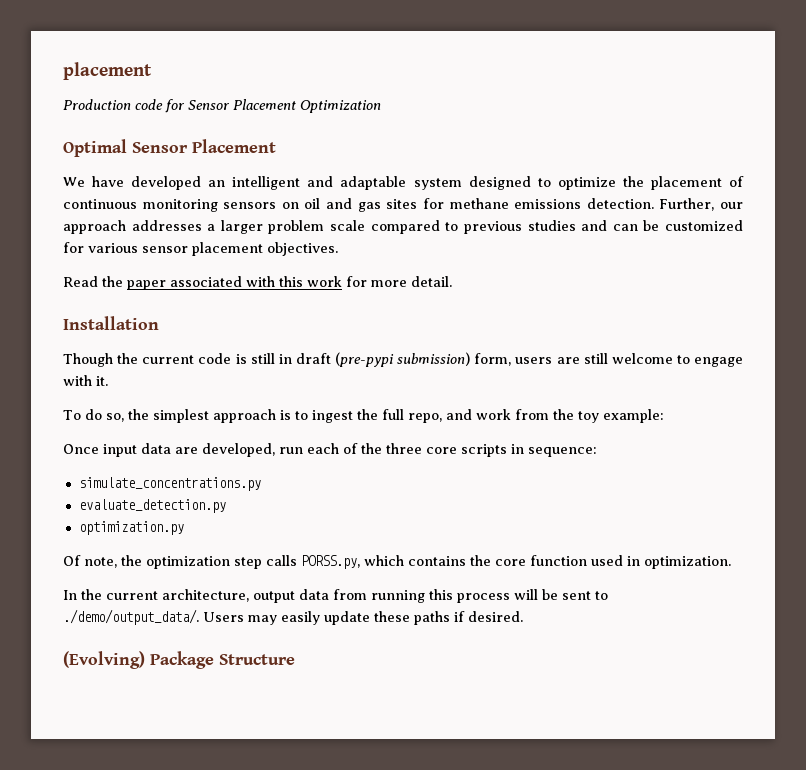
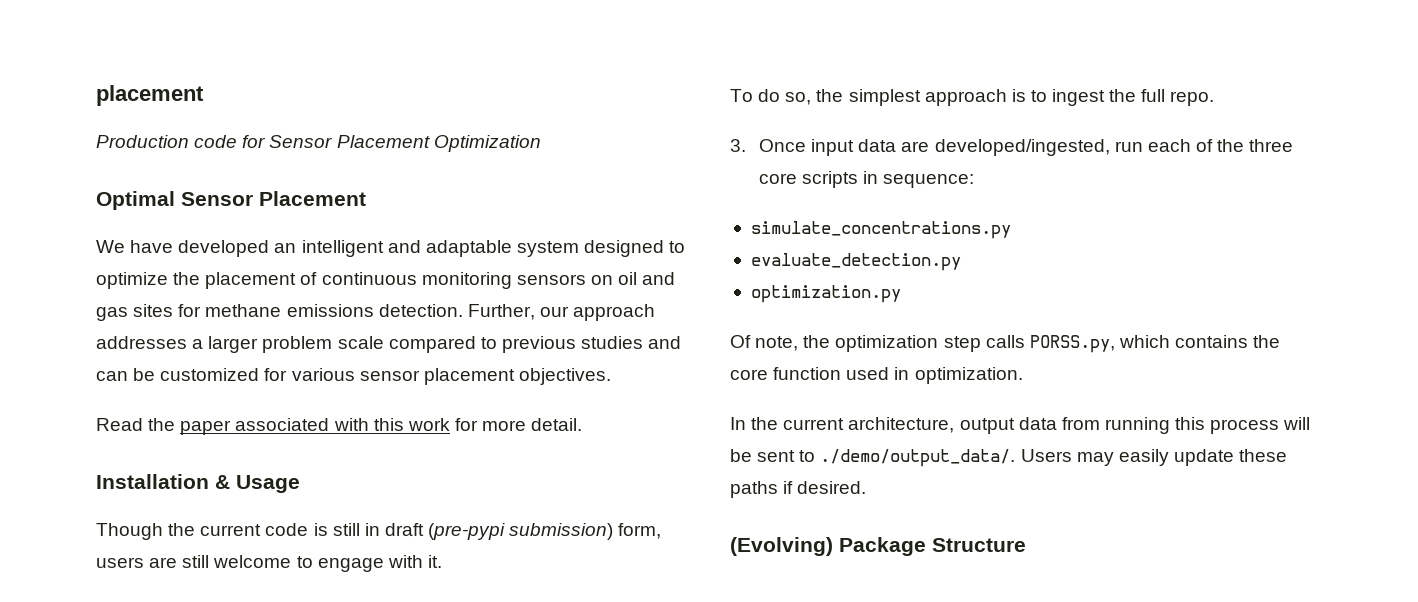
- Installation
+ Installation & Usage
- To do so, the simplest approach is to ingest the full repo, and work from the toy example:
- Once input data are developed, run each of the three core scripts in sequence:
+ To do so, the simplest approach is to ingest the full repo.
+ 3. Once input data are developed/ingested, run each of the three core scripts in sequence:

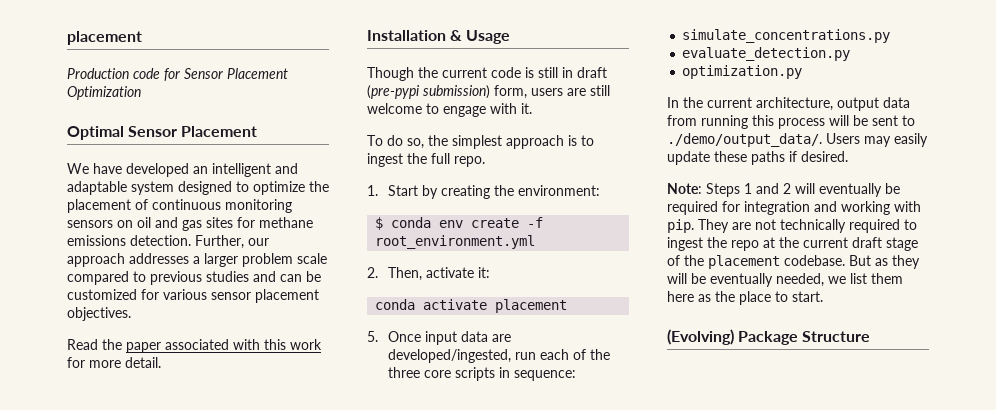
- 3. Once input data are developed/ingested, run each of the three core scripts in sequence:
+ 1. Start by creating the environment:
+ $ conda env create -f root_environment.yml
+ 2. Then, activate it:
+ conda activate placement
+ 5. Once input data are developed/ingested, run each of the three core scripts in sequence:
- Of note, the optimization step calls PORSS.py, which contains the core function used in optimization.
+ Note: Steps 1 and 2 will eventually be required for integration and working with pip. They are not technically required to ingest the repo at the current draft stage of the placement codebase. But as they will be eventually needed, we list them here as the place to start.

